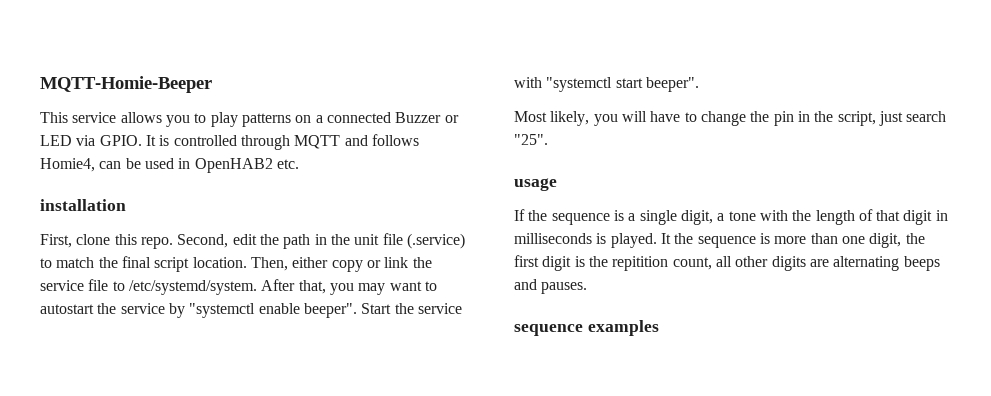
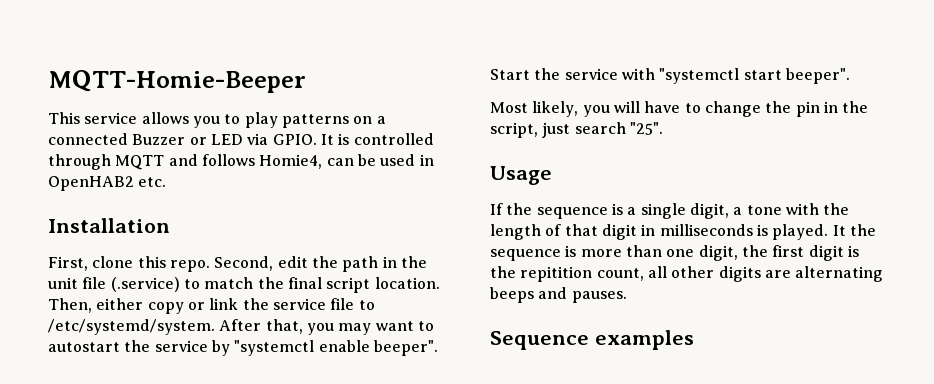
- installation
+ Installation
- usage
+ Usage
- sequence examples
+ Sequence examples

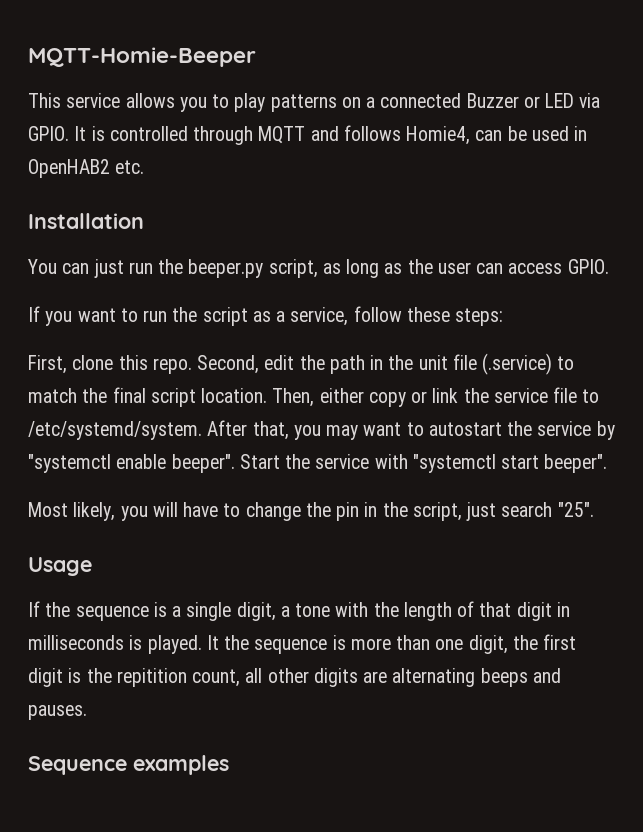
+ You can just run the beeper.py script, as long as the user can access GPIO.
+ If you want to run the script as a service, follow these steps:

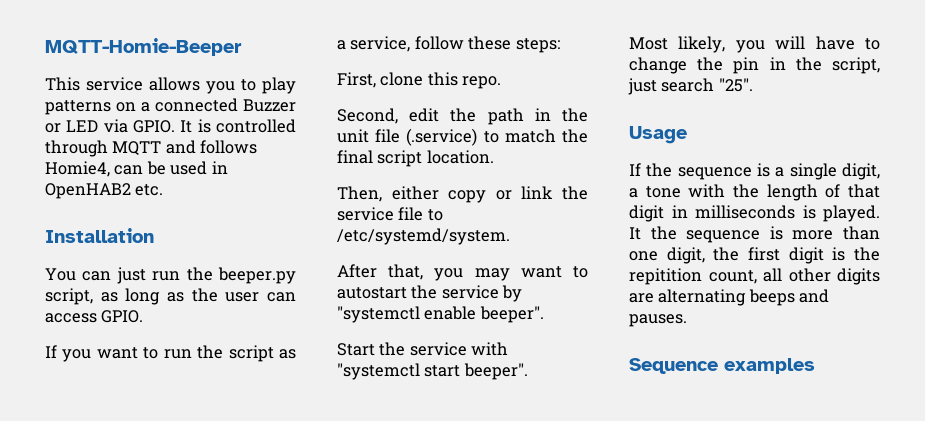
- First, clone this repo. Second, edit the path in the unit file (.service) to match the final script location. Then, either copy or link the service file to /etc/systemd/system. After that, you may want to autostart the service by "systemctl enable beeper". Start the service with "systemctl start beeper".
+ First, clone this repo.
+ Second, edit the path in the unit file (.service) to match the final script location.
+ Then, either copy or link the service file to /etc/systemd/system.
+ After that, you may want to autostart the service by "systemctl enable beeper".
+ Start the service with "systemctl start beeper".

